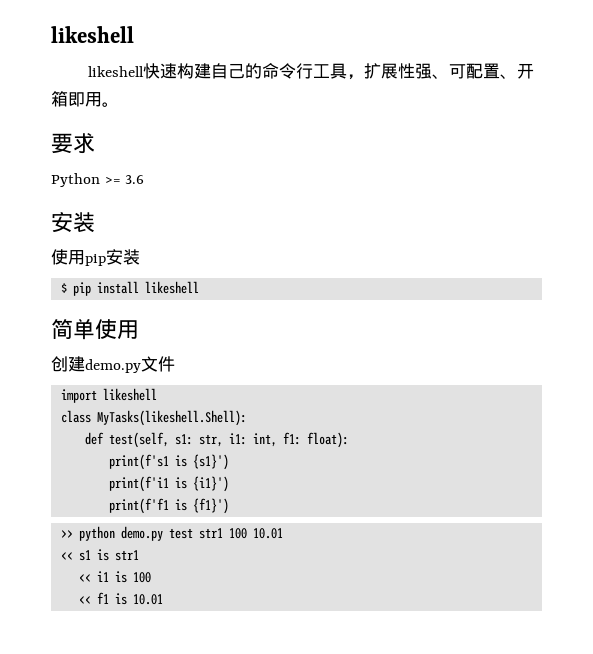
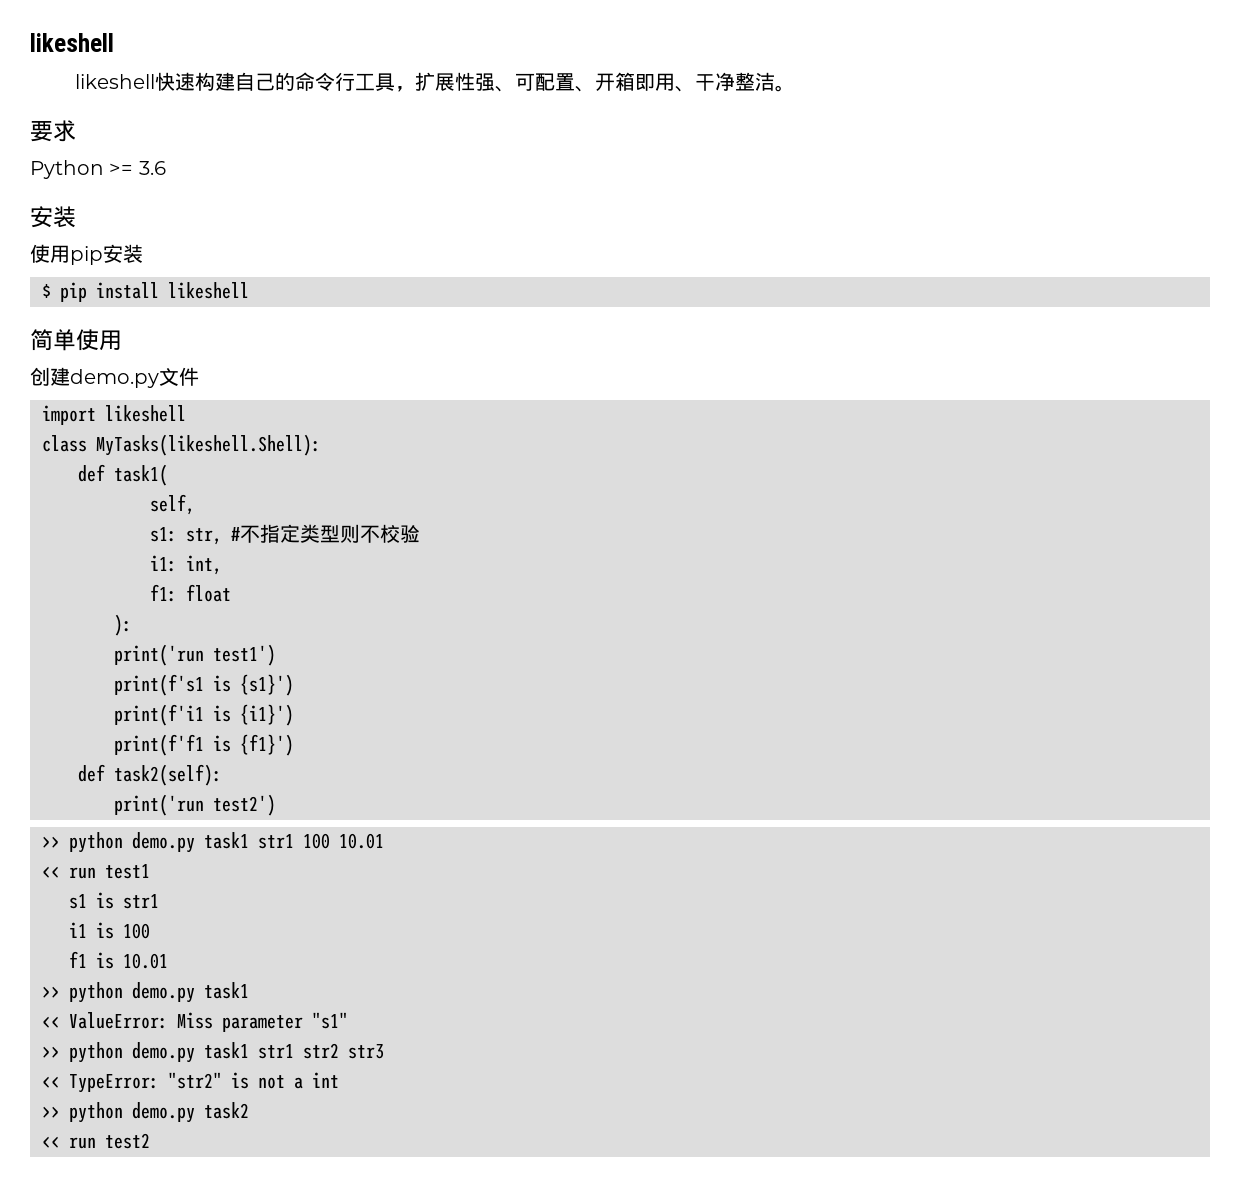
- likeshell快速构建自己的命令行工具，扩展性强、可配置、开箱即用。
+ likeshell快速构建自己的命令行工具，扩展性强、可配置、开箱即用、干净整洁。
- def test(self, s1: str, i1: int, f1: float):
+ def task1(
+ self,
+ s1: str, #不指定类型则不校验
+ i1: int,
+ f1: float
+ ):
+ print('run test1')
- >> python demo.py test str1 100 10.01
+ def task2(self):
+ print('run test2')
+ >> python demo.py task1 str1 100 10.01
- << s1 is str1
+ << run test1
+ s1 is str1
- << i1 is 100
+ i1 is 100
- << f1 is 10.01
+ f1 is 10.01
+ >> python demo.py task1
+ << ValueError: Miss parameter "s1"
+ >> python demo.py task1 str1 str2 str3
+ << TypeError: "str2" is not a int
+ >> python demo.py task2
+ << run test2

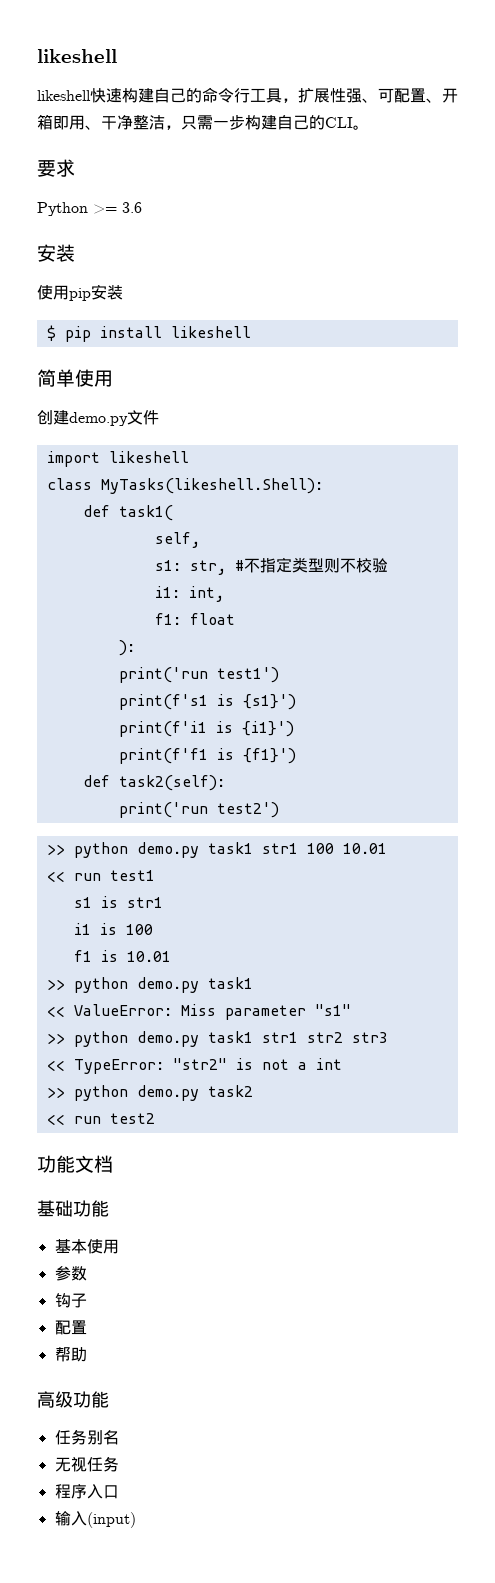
- likeshell快速构建自己的命令行工具，扩展性强、可配置、开箱即用、干净整洁。
+ likeshell快速构建自己的命令行工具，扩展性强、可配置、开箱即用、干净整洁，只需一步构建自己的CLI。
+ 功能文档
+ 基础功能
+ 基本使用
+ 参数
+ 钩子
+ 配置
+ 帮助
+ 高级功能
+ 任务别名
+ 无视任务
+ 程序入口
+ 输入(input)

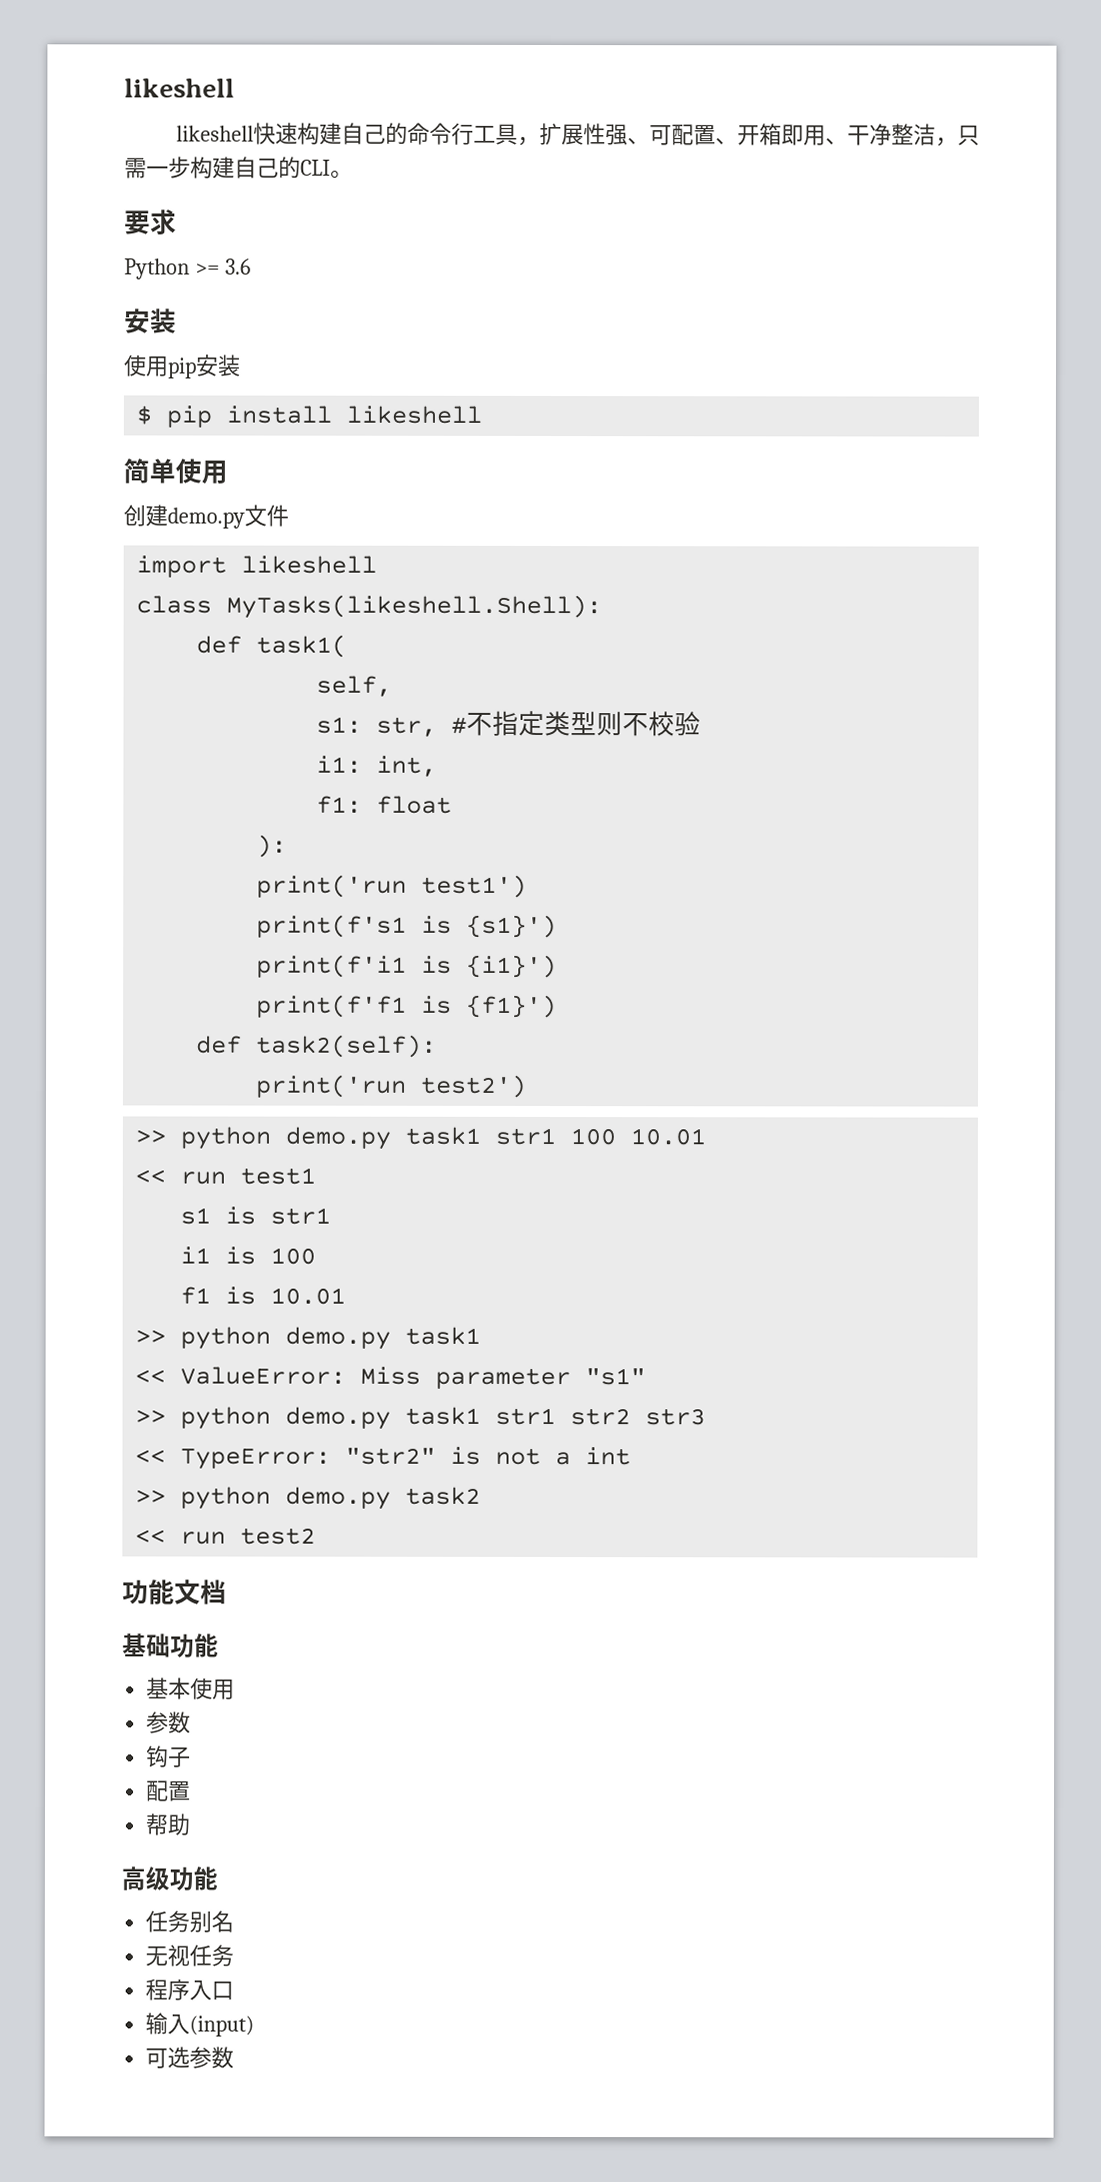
+ 可选参数

